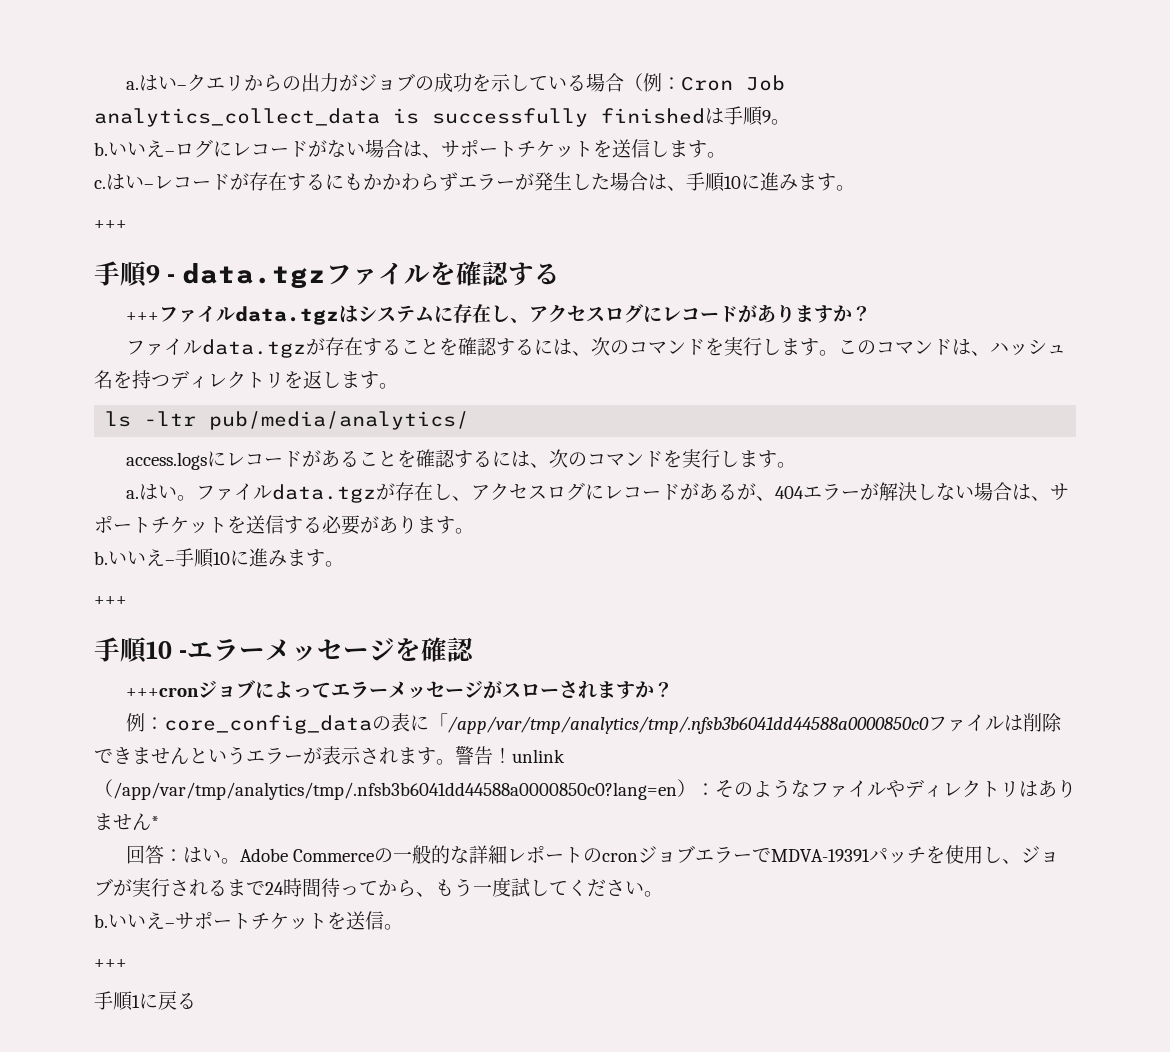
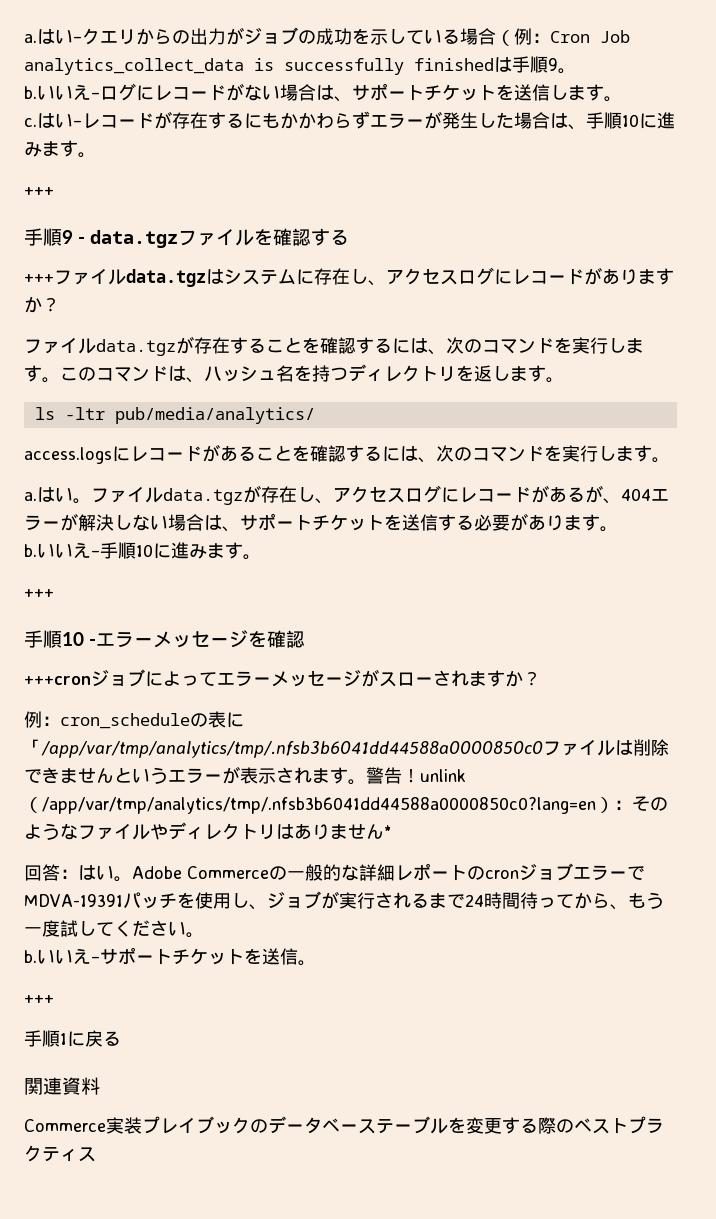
- 例：core_config_dataの表に「/app/var/tmp/analytics/tmp/.nfsb3b6041dd44588a0000850c0ファイルは削除できませんというエラーが表示されます。
+ 例：cron_scheduleの表に「/app/var/tmp/analytics/tmp/.nfsb3b6041dd44588a0000850c0ファイルは削除できませんというエラーが表示されます。
+ 関連資料
+ Commerce実装プレイブックのデータベーステーブルを変更する際のベストプラクティス

